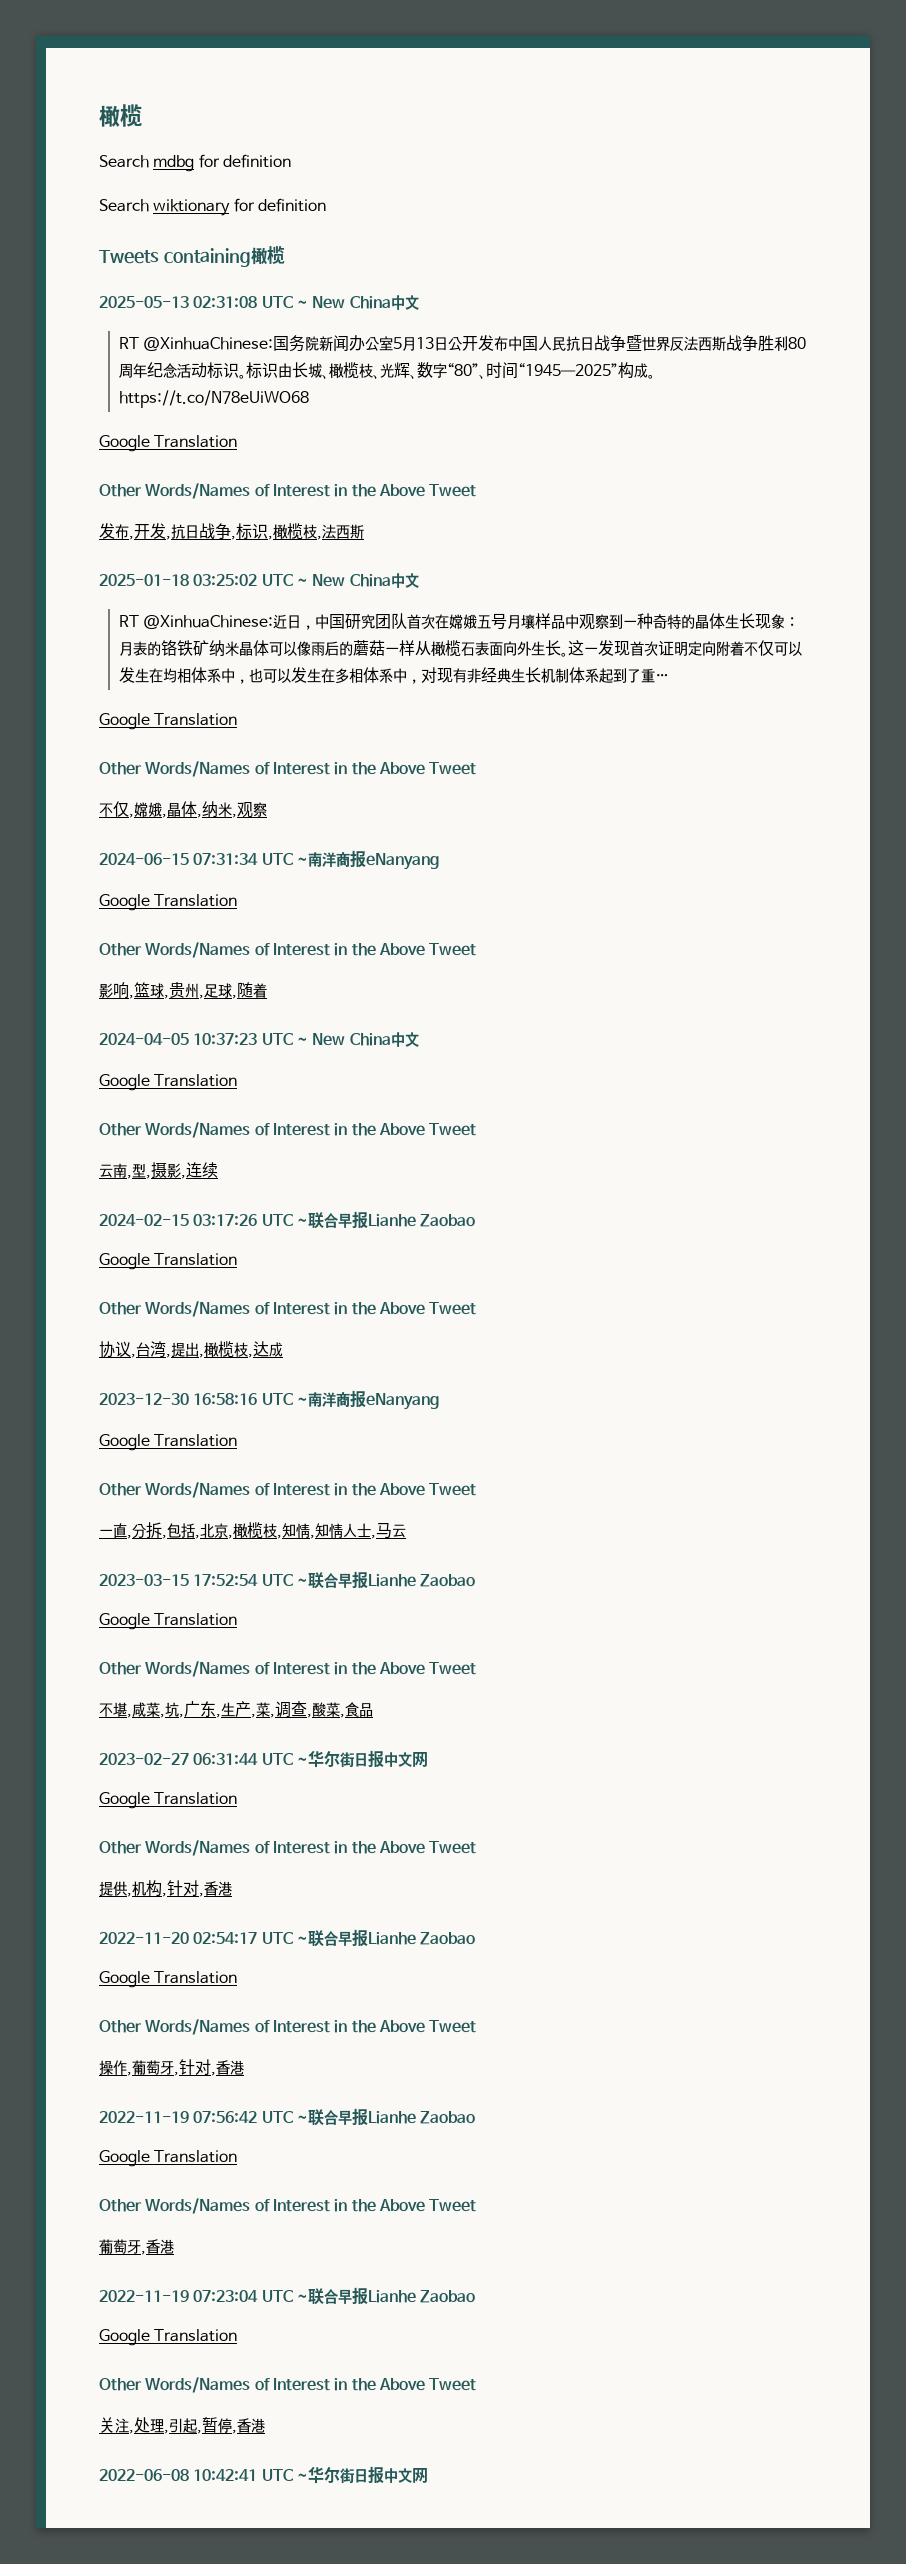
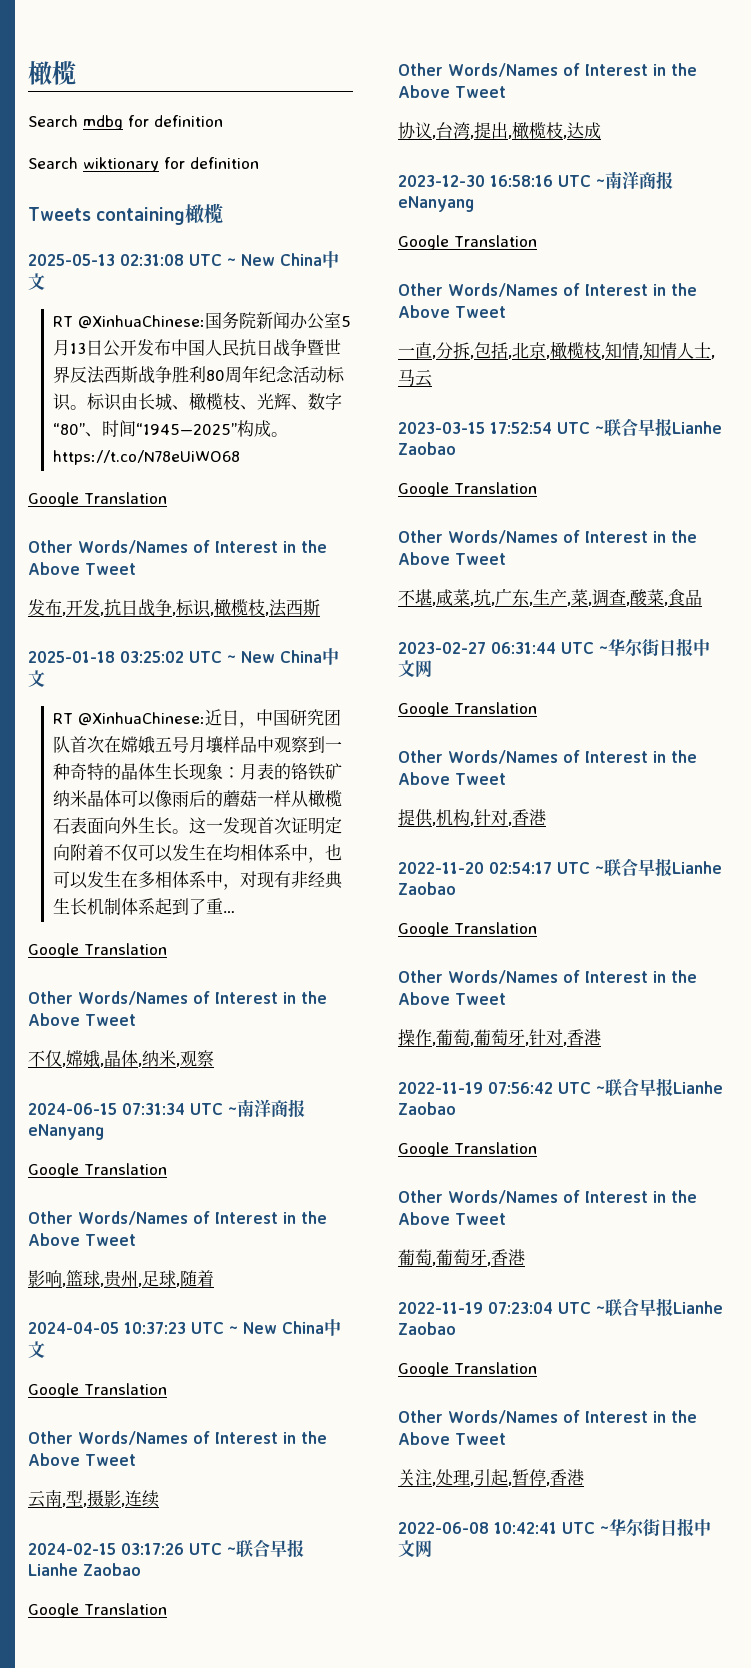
- 操作,葡萄牙,针对,香港
+ 操作,葡萄,葡萄牙,针对,香港
- 葡萄牙,香港
+ 葡萄,葡萄牙,香港

